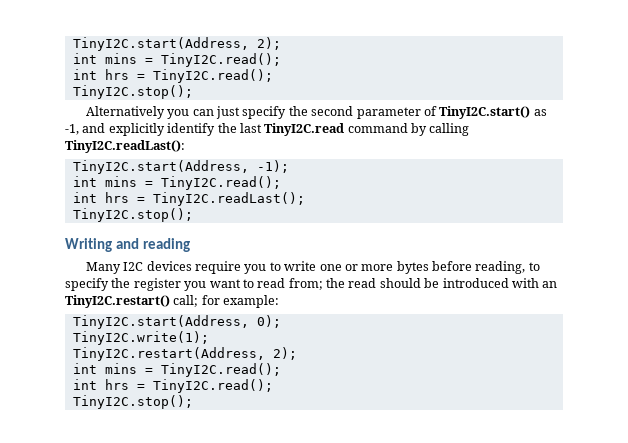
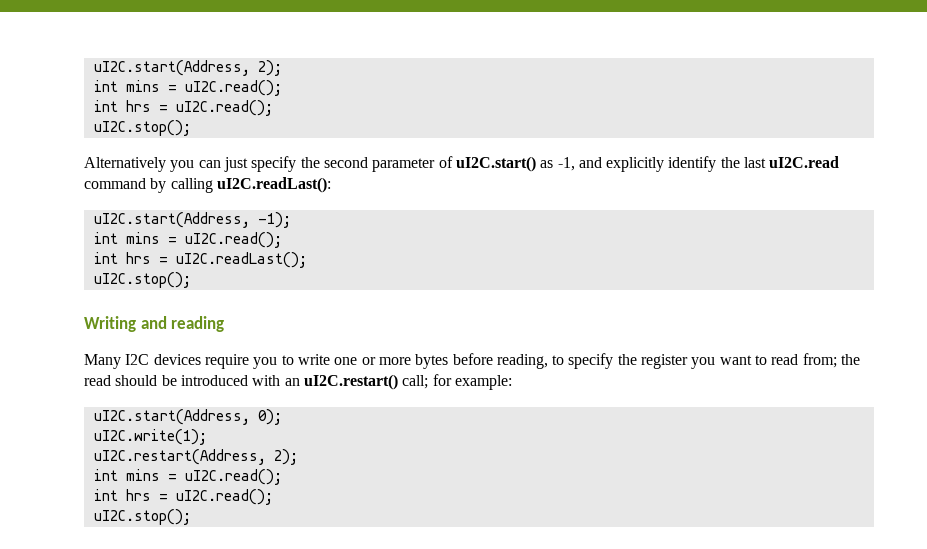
- TinyI2C.start(Address, 2);
- int mins = TinyI2C.read();
- int hrs = TinyI2C.read();
- TinyI2C.stop();
+ uI2C.start(Address, 2);
+ int mins = uI2C.read();
+ int hrs = uI2C.read();
+ uI2C.stop();
- Alternatively you can just specify the second parameter of TinyI2C.start() as -1, and explicitly identify the last TinyI2C.read command by calling TinyI2C.readLast():
- TinyI2C.start(Address, -1);
- int mins = TinyI2C.read();
- int hrs = TinyI2C.readLast();
- TinyI2C.stop();
+ Alternatively you can just specify the second parameter of uI2C.start() as -1, and explicitly identify the last uI2C.read command by calling uI2C.readLast():
+ uI2C.start(Address, -1);
+ int mins = uI2C.read();
+ int hrs = uI2C.readLast();
+ uI2C.stop();
- Many I2C devices require you to write one or more bytes before reading, to specify the register you want to read from; the read should be introduced with an TinyI2C.restart() call; for example:
+ Many I2C devices require you to write one or more bytes before reading, to specify the register you want to read from; the read should be introduced with an uI2C.restart() call; for example:
- TinyI2C.start(Address, 0);
+ uI2C.start(Address, 0);
- TinyI2C.write(1);
- TinyI2C.restart(Address, 2);
- int mins = TinyI2C.read();
- int hrs = TinyI2C.read();
- TinyI2C.stop();
+ uI2C.write(1);
+ uI2C.restart(Address, 2);
+ int mins = uI2C.read();
+ int hrs = uI2C.read();
+ uI2C.stop();

